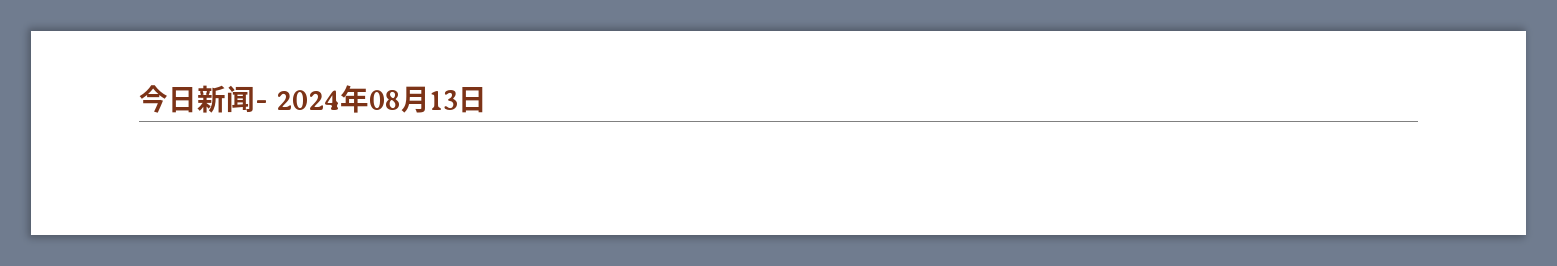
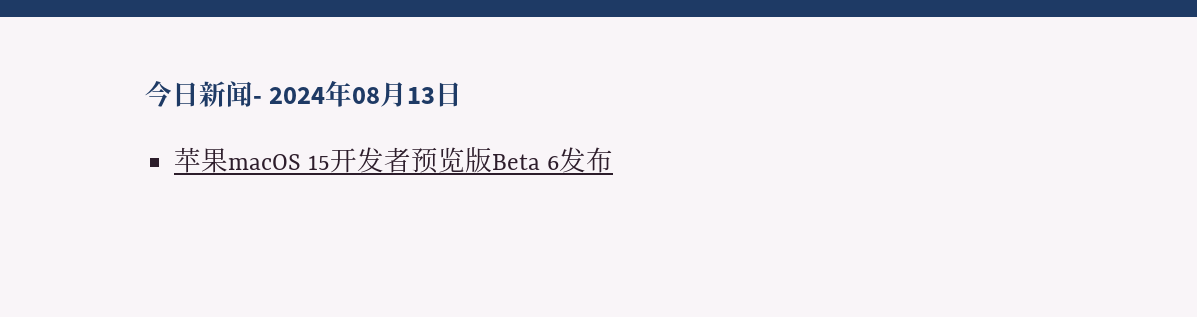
+ 苹果macOS 15开发者预览版Beta 6发布

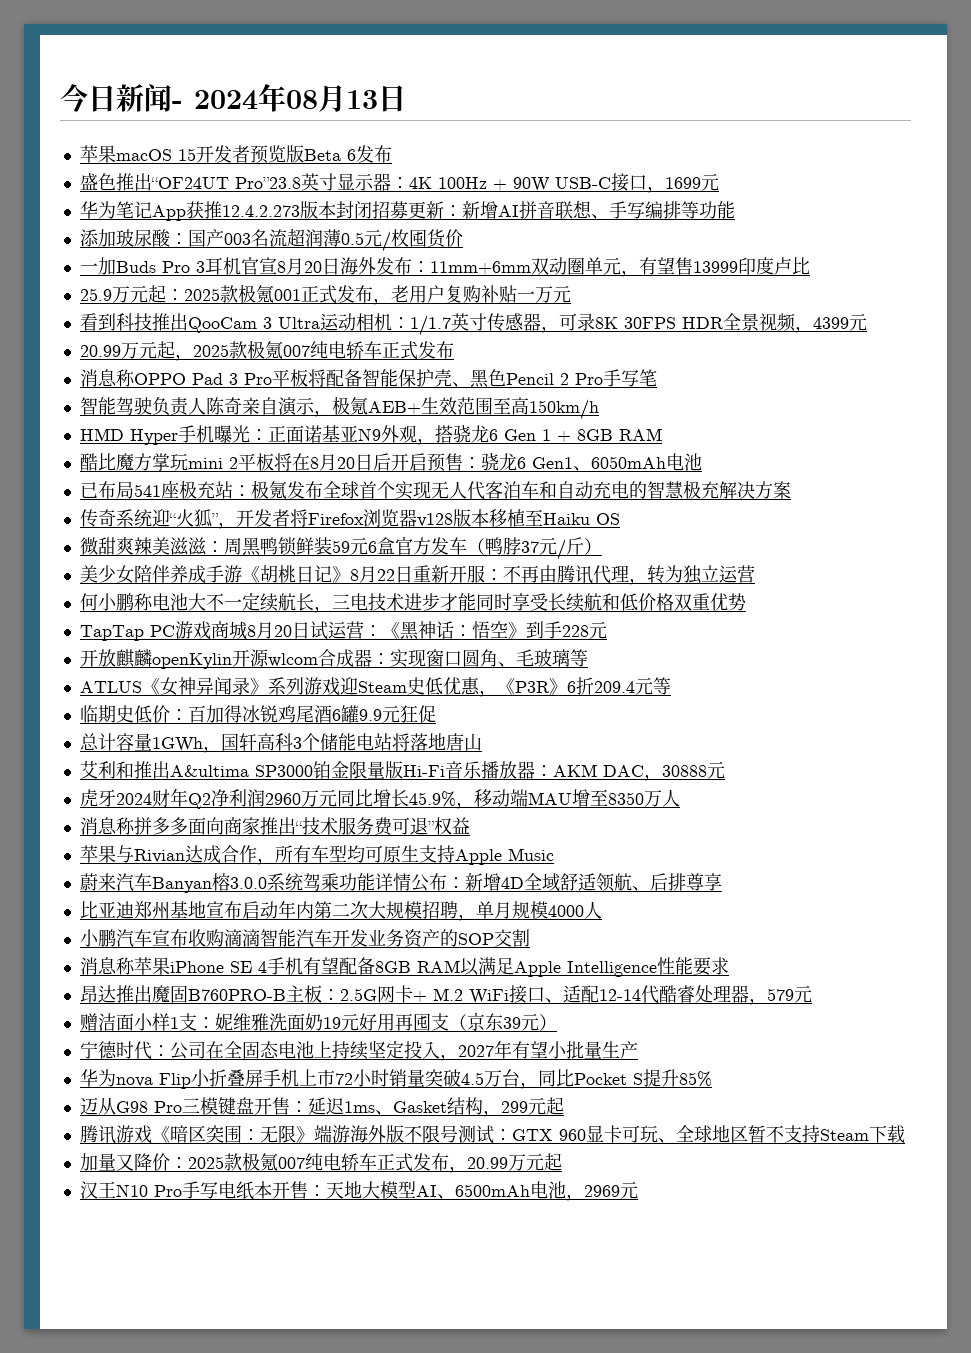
+ 盛色推出“OF24UT Pro”23.8英寸显示器：4K 100Hz + 90W USB-C接口，1699元
+ 华为笔记App获推12.4.2.273版本封闭招募更新：新增AI拼音联想、手写编排等功能
+ 添加玻尿酸：国产003名流超润薄0.5元/枚囤货价
+ 一加Buds Pro 3耳机官宣8月20日海外发布：11mm+6mm双动圈单元，有望售13999印度卢比
+ 25.9万元起：2025款极氪001正式发布，老用户复购补贴一万元
+ 看到科技推出QooCam 3 Ultra运动相机：1/1.7英寸传感器，可录8K 30FPS HDR全景视频，4399元
+ 20.99万元起，2025款极氪007纯电轿车正式发布
+ 消息称OPPO Pad 3 Pro平板将配备智能保护壳、黑色Pencil 2 Pro手写笔
+ 智能驾驶负责人陈奇亲自演示，极氪AEB+生效范围至高150km/h
+ HMD Hyper手机曝光：正面诺基亚N9外观，搭骁龙6 Gen 1 + 8GB RAM
+ 酷比魔方掌玩mini 2平板将在8月20日后开启预售：骁龙6 Gen1、6050mAh电池
+ 已布局541座极充站：极氪发布全球首个实现无人代客泊车和自动充电的智慧极充解决方案
+ 传奇系统迎“火狐”，开发者将Firefox浏览器v128版本移植至Haiku OS
+ 微甜爽辣美滋滋：周黑鸭锁鲜装59元6盒官方发车（鸭脖37元/斤）
+ 美少女陪伴养成手游《胡桃日记》8月22日重新开服：不再由腾讯代理，转为独立运营
+ 何小鹏称电池大不一定续航长，三电技术进步才能同时享受长续航和低价格双重优势
+ TapTap PC游戏商城8月20日试运营：《黑神话：悟空》到手228元
+ 开放麒麟openKylin开源wlcom合成器：实现窗口圆角、毛玻璃等
+ ATLUS《女神异闻录》系列游戏迎Steam史低优惠，《P3R》6折209.4元等
+ 临期史低价：百加得冰锐鸡尾酒6罐9.9元狂促
+ 总计容量1GWh，国轩高科3个储能电站将落地唐山
+ 艾利和推出A&ultima SP3000铂金限量版Hi-Fi音乐播放器：AKM DAC，30888元
+ 虎牙2024财年Q2净利润2960万元同比增长45.9%，移动端MAU增至8350万人
+ 消息称拼多多面向商家推出“技术服务费可退”权益
+ 苹果与Rivian达成合作，所有车型均可原生支持Apple Music
+ 蔚来汽车Banyan榕3.0.0系统驾乘功能详情公布：新增4D全域舒适领航、后排尊享
+ 比亚迪郑州基地宣布启动年内第二次大规模招聘，单月规模4000人
+ 小鹏汽车宣布收购滴滴智能汽车开发业务资产的SOP交割
+ 消息称苹果iPhone SE 4手机有望配备8GB RAM以满足Apple Intelligence性能要求
+ 昂达推出魔固B760PRO-B主板：2.5G网卡+ M.2 WiFi接口、适配12-14代酷睿处理器，579元
+ 赠洁面小样1支：妮维雅洗面奶19元好用再囤支（京东39元）
+ 宁德时代：公司在全固态电池上持续坚定投入，2027年有望小批量生产
+ 华为nova Flip小折叠屏手机上市72小时销量突破4.5万台，同比Pocket S提升85%
+ 迈从G98 Pro三模键盘开售：延迟1ms、Gasket结构，299元起
+ 腾讯游戏《暗区突围：无限》端游海外版不限号测试：GTX 960显卡可玩、全球地区暂不支持Steam下载
+ 加量又降价：2025款极氪007纯电轿车正式发布，20.99万元起
+ 汉王N10 Pro手写电纸本开售：天地大模型AI、6500mAh电池，2969元

